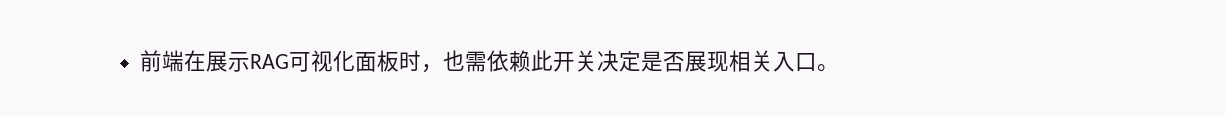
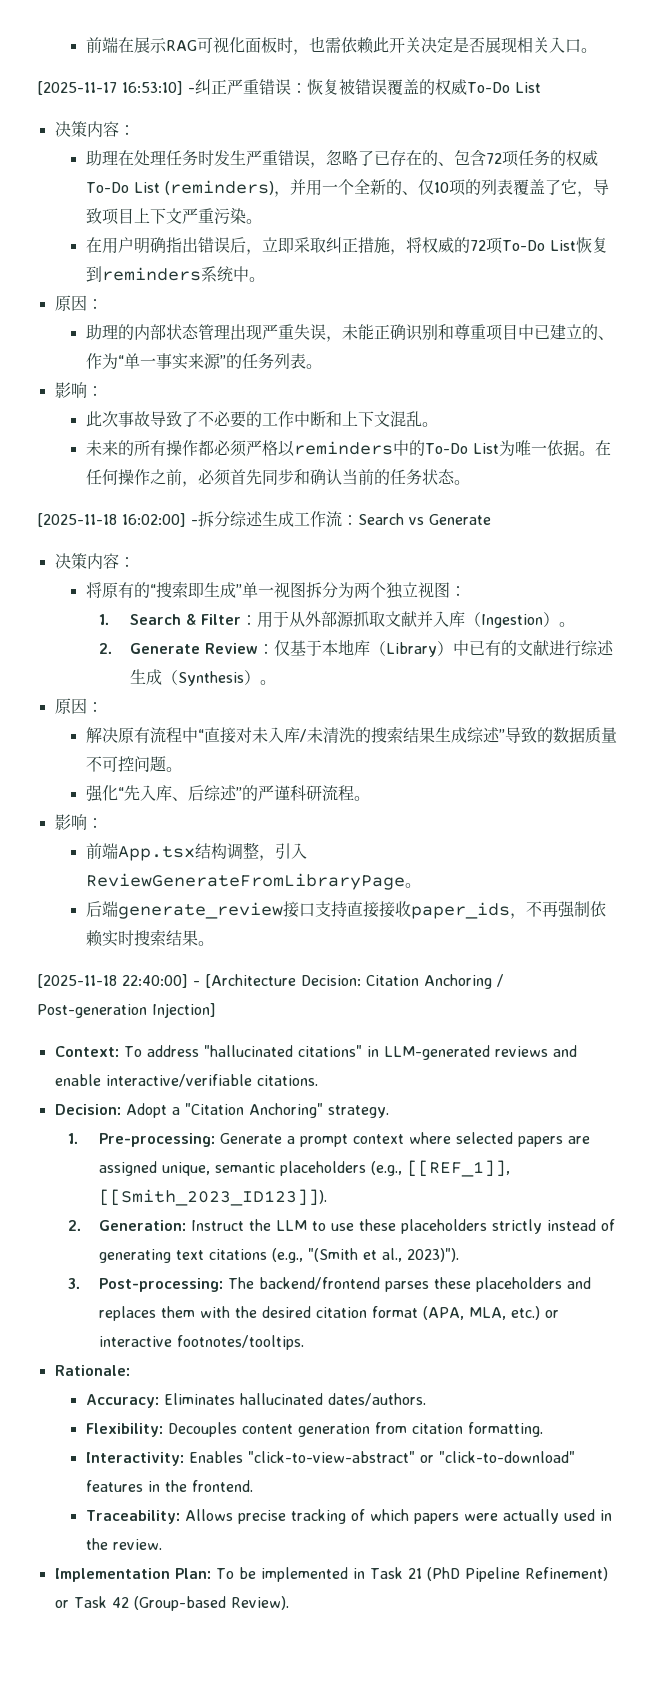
+ [2025-11-17 16:53:10] -纠正严重错误：恢复被错误覆盖的权威To-Do List
+ 决策内容：
+ 助理在处理任务时发生严重错误，忽略了已存在的、包含72项任务的权威To-Do List (reminders)，并用一个全新的、仅10项的列表覆盖了它，导致项目上下文严重污染。
+ 在用户明确指出错误后，立即采取纠正措施，将权威的72项To-Do List恢复到reminders系统中。
+ 原因：
+ 助理的内部状态管理出现严重失误，未能正确识别和尊重项目中已建立的、作为“单一事实来源”的任务列表。
+ 影响：
+ 此次事故导致了不必要的工作中断和上下文混乱。
+ 未来的所有操作都必须严格以reminders中的To-Do List为唯一依据。在任何操作之前，必须首先同步和确认当前的任务状态。
+ [2025-11-18 16:02:00] -拆分综述生成工作流：Search vs Generate
+ 决策内容：
+ 将原有的“搜索即生成”单一视图拆分为两个独立视图：
+ 1. Search & Filter：用于从外部源抓取文献并入库（Ingestion）。
+ 2. Generate Review：仅基于本地库（Library）中已有的文献进行综述生成（Synthesis）。
+ 原因：
+ 解决原有流程中“直接对未入库/未清洗的搜索结果生成综述”导致的数据质量不可控问题。
+ 强化“先入库、后综述”的严谨科研流程。
+ 影响：
+ 前端App.tsx结构调整，引入ReviewGenerateFromLibraryPage。
+ 后端generate_review接口支持直接接收paper_ids，不再强制依赖实时搜索结果。
+ [2025-11-18 22:40:00] - [Architecture Decision: Citation Anchoring / Post-generation Injection]
+ Context: To address "hallucinated citations" in LLM-generated reviews and enable interactive/verifiable citations.
+ Decision: Adopt a "Citation Anchoring" strategy.
+ 1. Pre-processing: Generate a prompt context where selected papers are assigned unique, semantic placeholders (e.g., [[REF_1]], [[Smith_2023_ID123]]).
+ 2. Generation: Instruct the LLM to use these placeholders strictly instead of generating text citations (e.g., "(Smith et al., 2023)").
+ 3. Post-processing: The backend/frontend parses these placeholders and replaces them with the desired citation format (APA, MLA, etc.) or interactive footnotes/tooltips.
+ Rationale:
+ Accuracy: Eliminates hallucinated dates/authors.
+ Flexibility: Decouples content generation from citation formatting.
+ Interactivity: Enables "click-to-view-abstract" or "click-to-download" features in the frontend.
+ Traceability: Allows precise tracking of which papers were actually used in the review.
+ Implementation Plan: To be implemented in Task 21 (PhD Pipeline Refinement) or Task 42 (Group-based Review).

